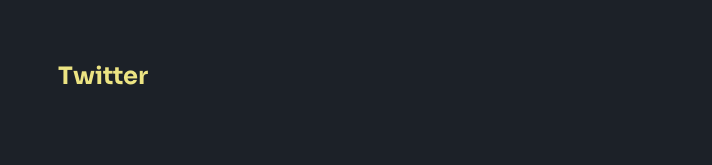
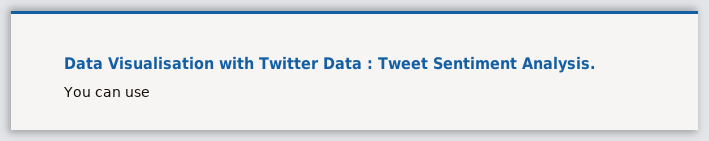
- Twitter
+ Data Visualisation with Twitter Data : Tweet Sentiment Analysis.
+ You can use

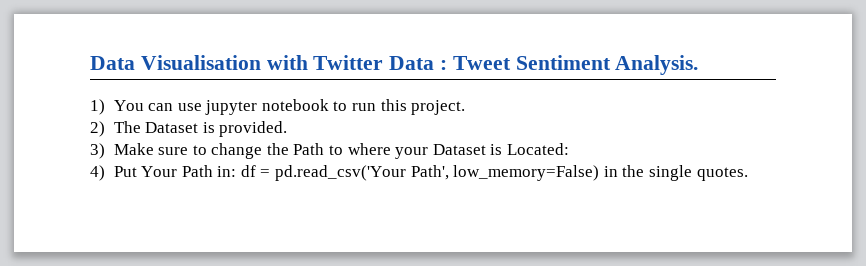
- You can use
+ 1) You can use jupyter notebook to run this project.
+ 2) The Dataset is provided.
+ 3) Make sure to change the Path to where your Dataset is Located:
+ 4) Put Your Path in: df = pd.read_csv('Your Path', low_memory=False) in the single quotes.

